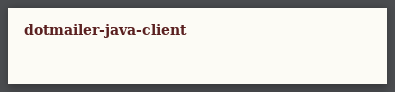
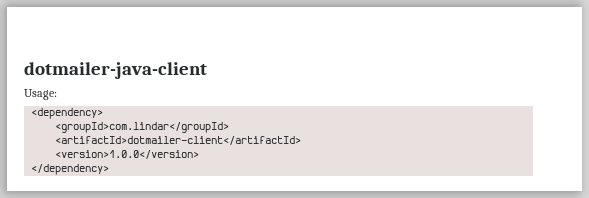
+ Usage:
+ <dependency>
+ <groupId>com.lindar</groupId>
+ <artifactId>dotmailer-client</artifactId>
+ <version>1.0.0</version>
+ </dependency>

